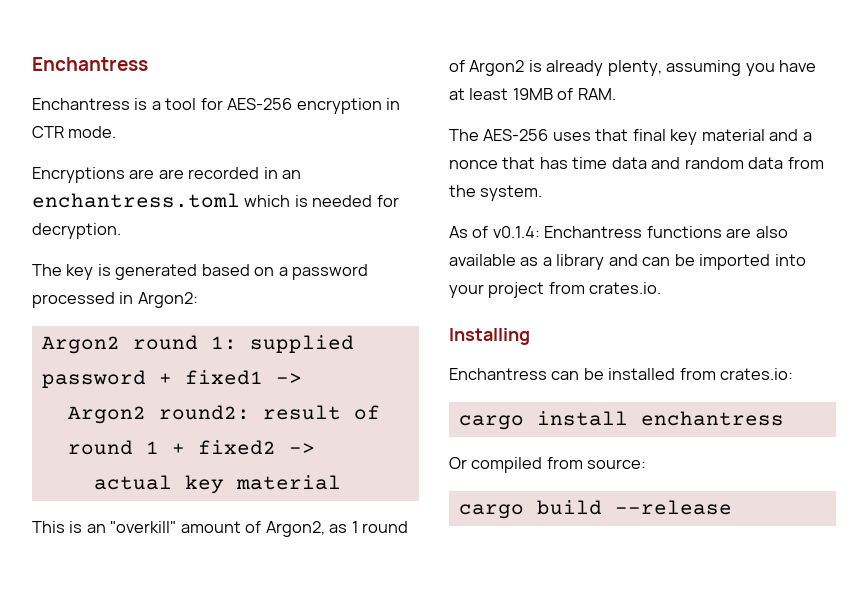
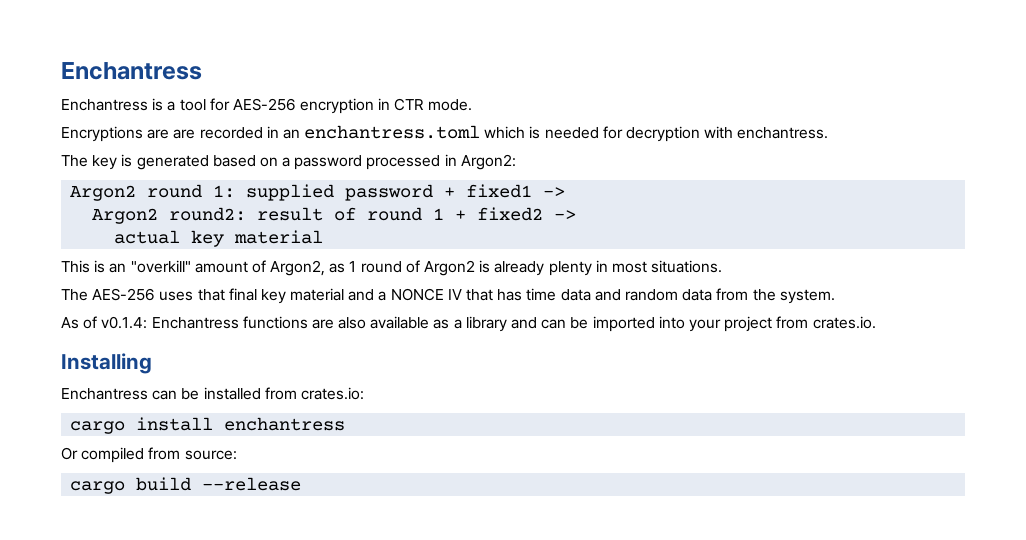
- Encryptions are are recorded in an enchantress.toml which is needed for decryption.
+ Encryptions are are recorded in an enchantress.toml which is needed for decryption with enchantress.
- This is an "overkill" amount of Argon2, as 1 round of Argon2 is already plenty, assuming you have at least 19MB of RAM.
+ This is an "overkill" amount of Argon2, as 1 round of Argon2 is already plenty in most situations.
- The AES-256 uses that final key material and a nonce that has time data and random data from the system.
+ The AES-256 uses that final key material and a NONCE IV that has time data and random data from the system.

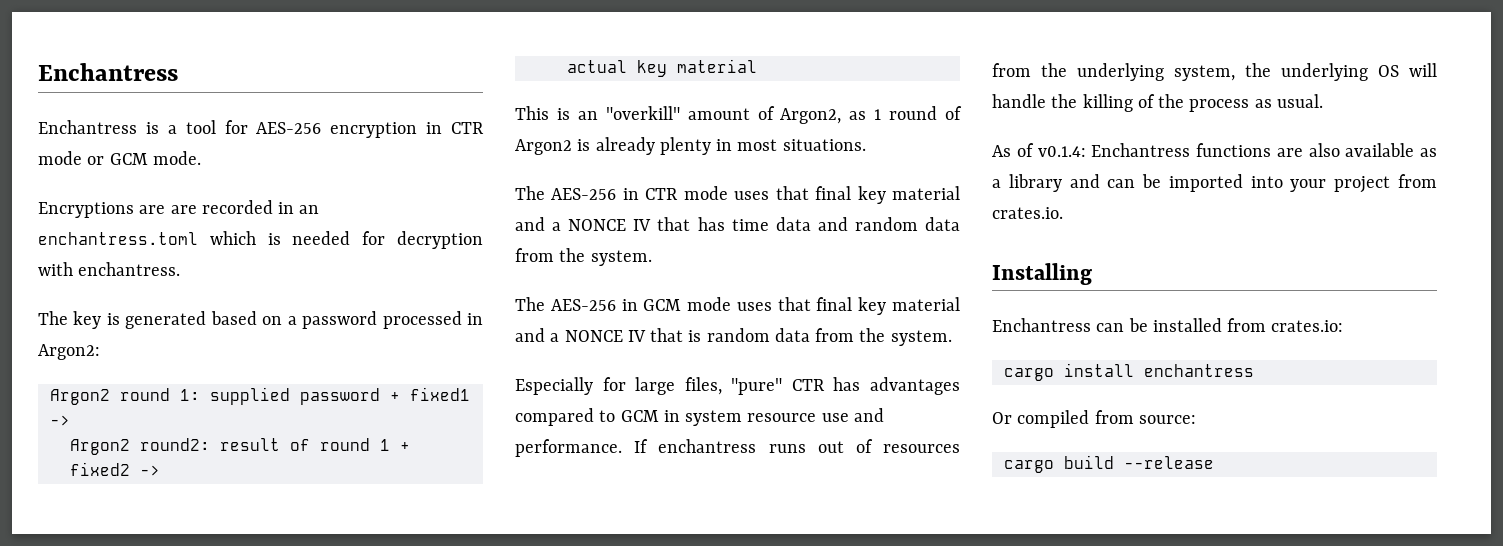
- Enchantress is a tool for AES-256 encryption in CTR mode.
+ Enchantress is a tool for AES-256 encryption in CTR mode or GCM mode.
- The AES-256 uses that final key material and a NONCE IV that has time data and random data from the system.
+ The AES-256 in CTR mode uses that final key material and a NONCE IV that has time data and random data from the system.
+ The AES-256 in GCM mode uses that final key material and a NONCE IV that is random data from the system.
+ Especially for large files, "pure" CTR has advantages compared to GCM in system resource use and performance. If enchantress runs out of resources from the underlying system, the underlying OS will handle the killing of the process as usual.

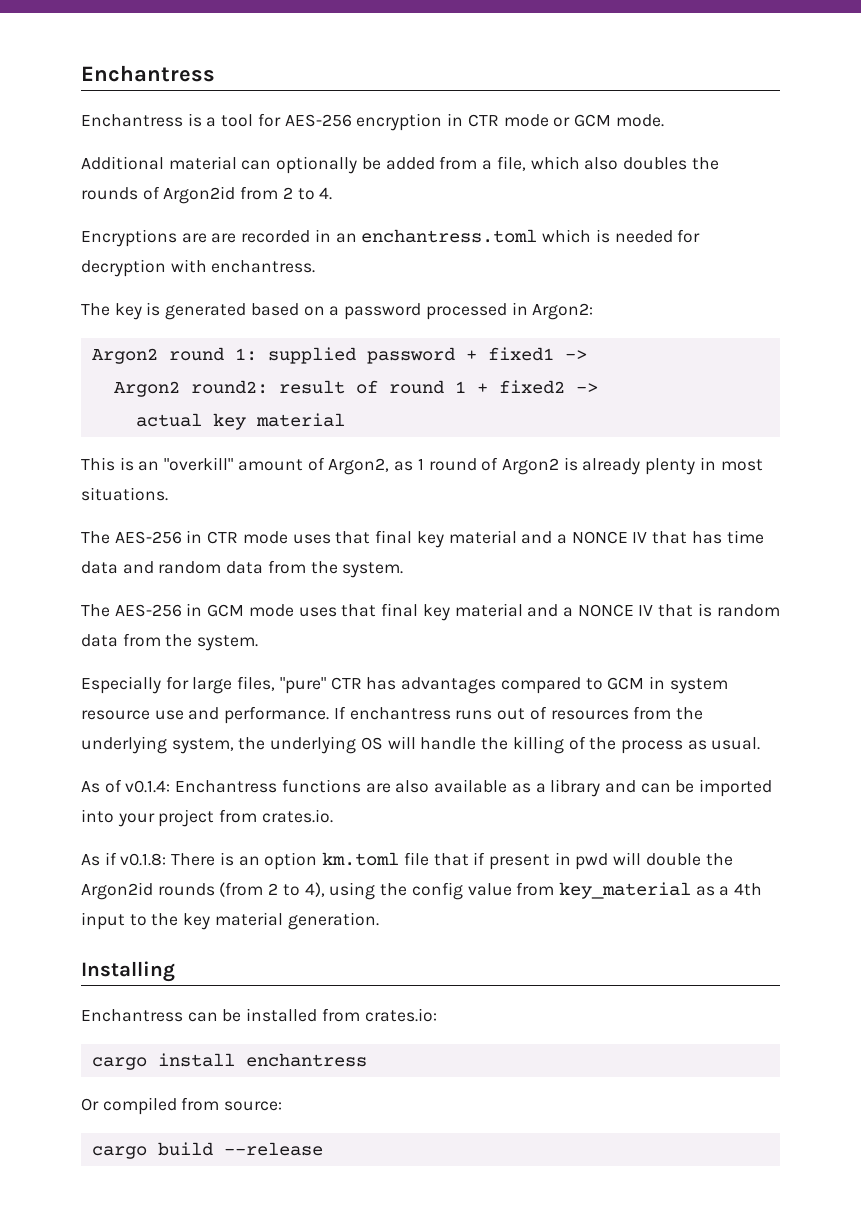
+ Additional material can optionally be added from a file, which also doubles the rounds of Argon2id from 2 to 4.
+ As if v0.1.8: There is an option km.toml file that if present in pwd will double the Argon2id rounds (from 2 to 4), using the config value from key_material as a 4th input to the key material generation.

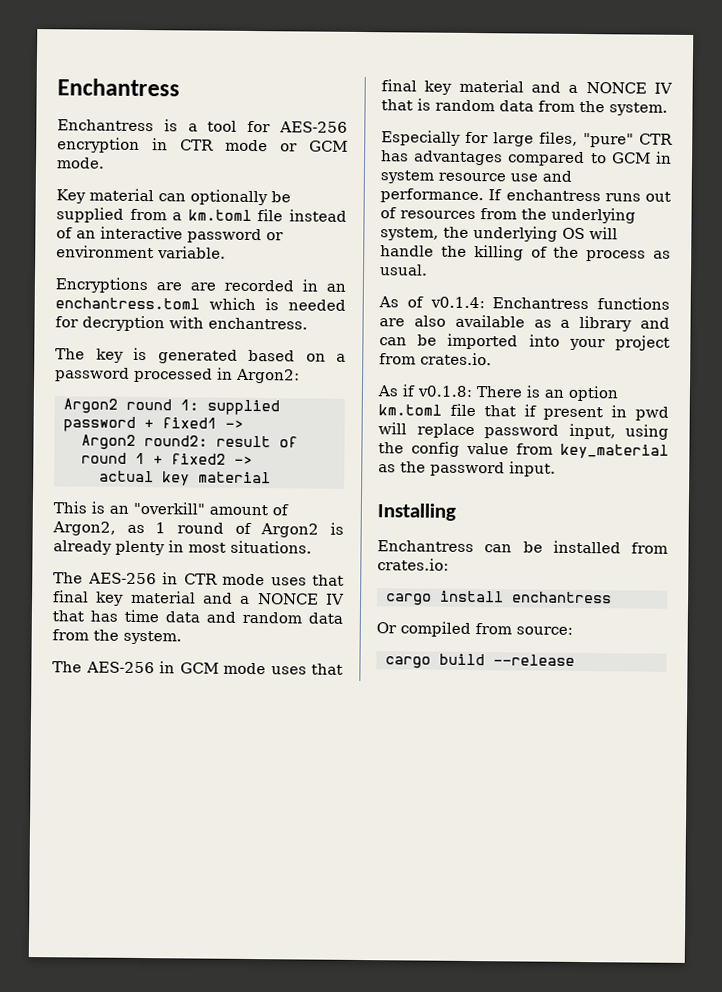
- Additional material can optionally be added from a file, which also doubles the rounds of Argon2id from 2 to 4.
+ Key material can optionally be supplied from a km.toml file instead of an interactive password or environment variable.
- As if v0.1.8: There is an option km.toml file that if present in pwd will double the Argon2id rounds (from 2 to 4), using the config value from key_material as a 4th input to the key material generation.
+ As if v0.1.8: There is an option km.toml file that if present in pwd will replace password input, using the config value from key_material as the password input.

